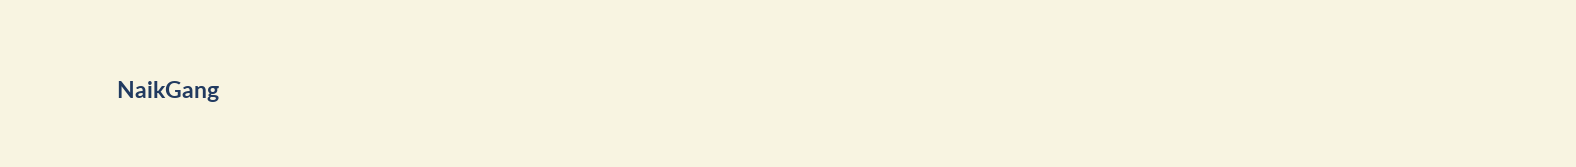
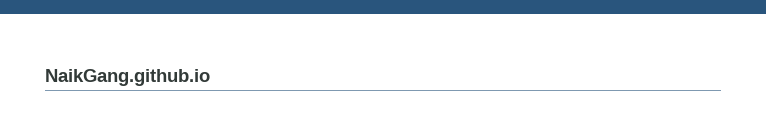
- NaikGang
+ NaikGang.github.io

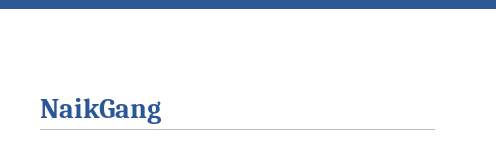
- NaikGang.github.io
+ NaikGang

